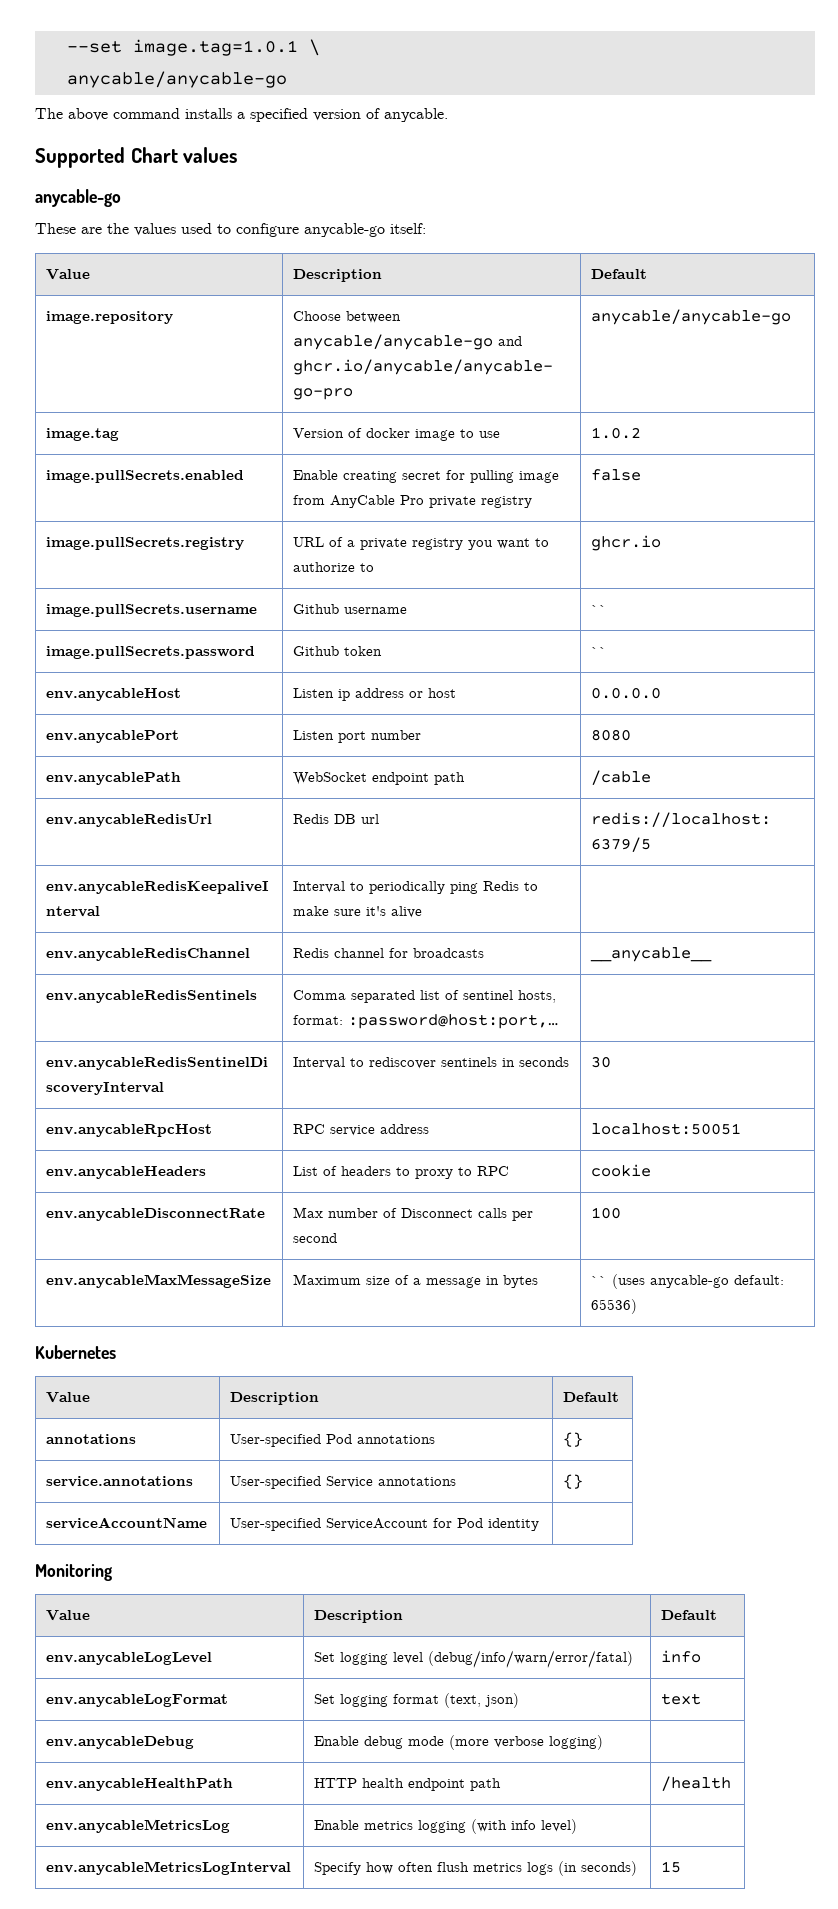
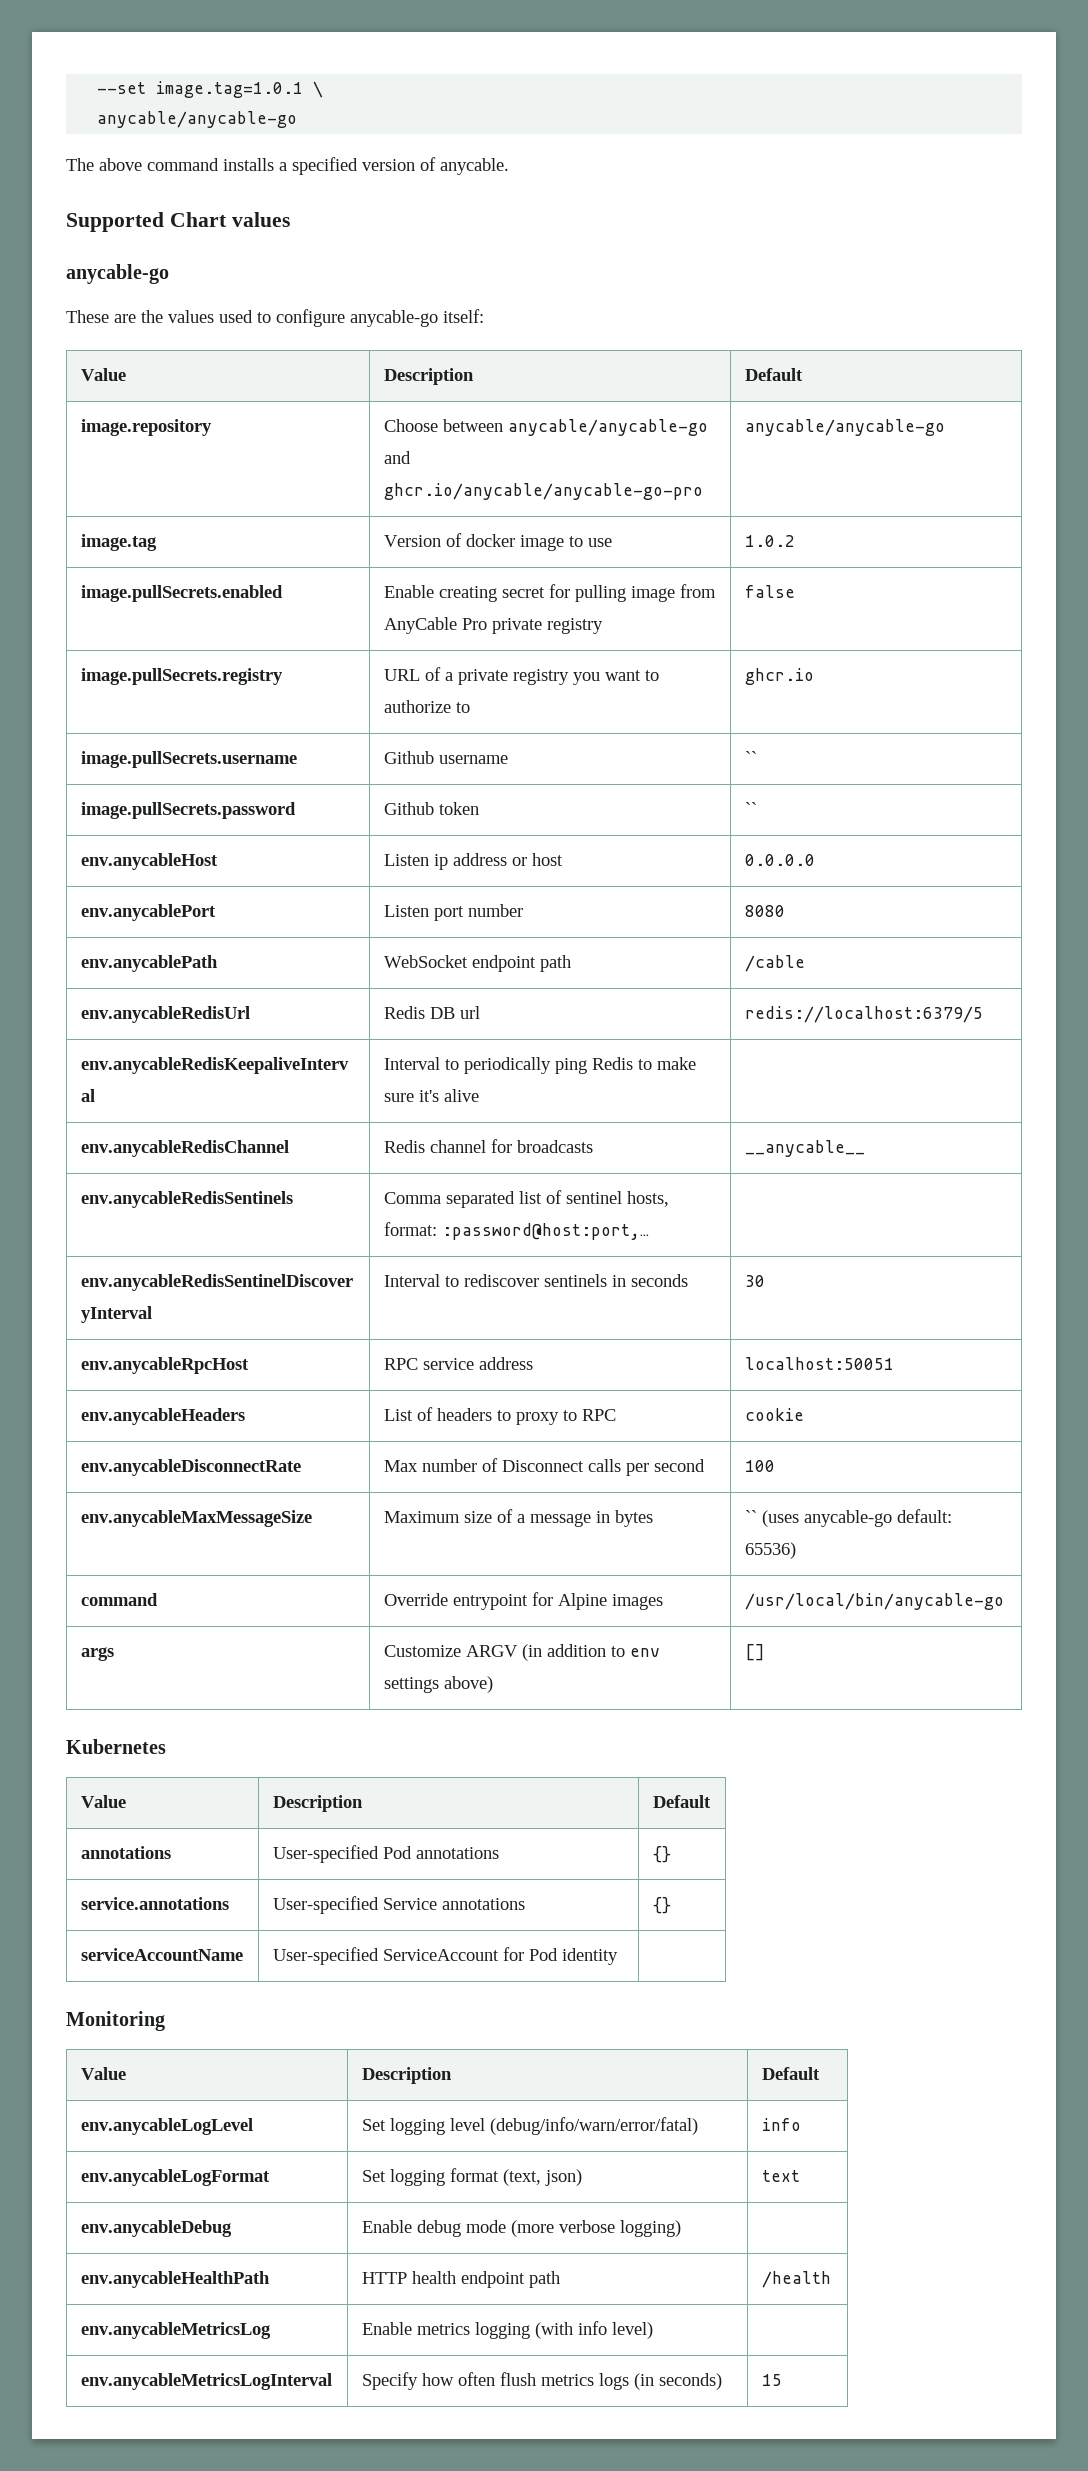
+ command | Override entrypoint for Alpine images | /usr/local/bin/anycable-go
+ args | Customize ARGV (in addition to env settings above) | []

